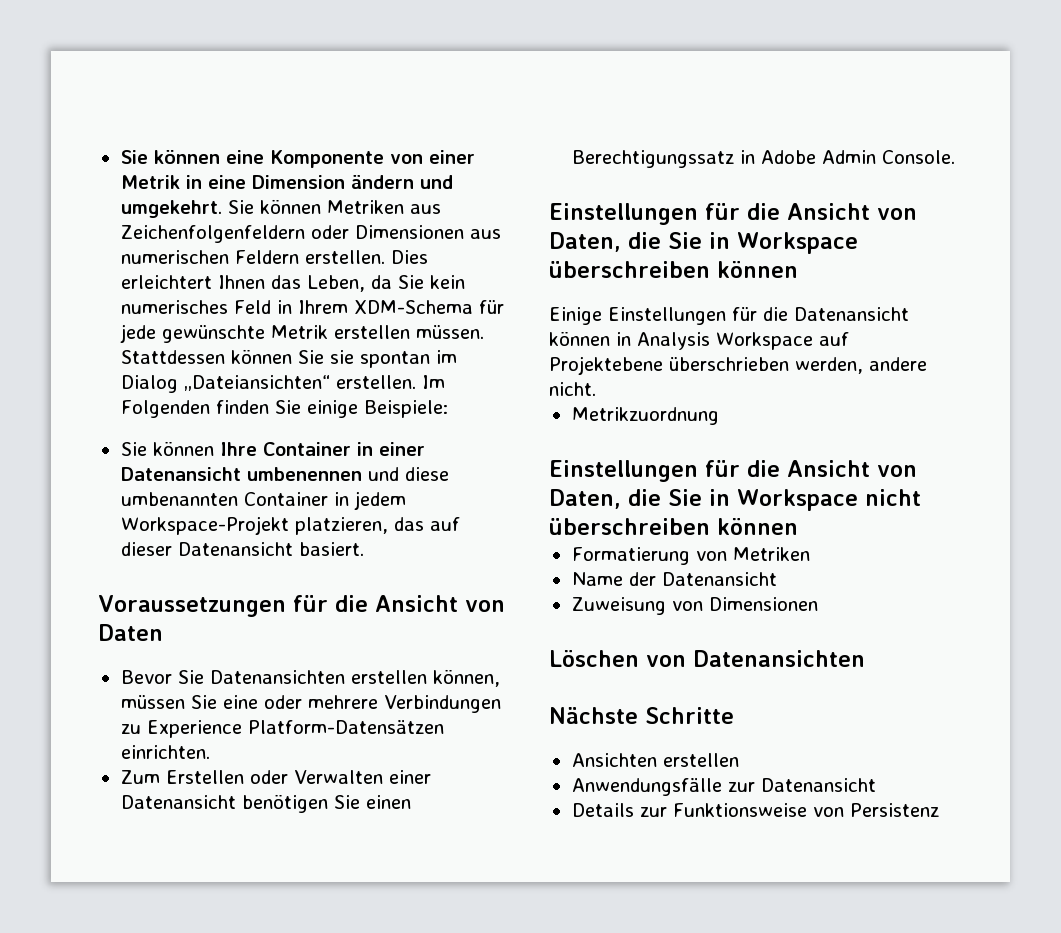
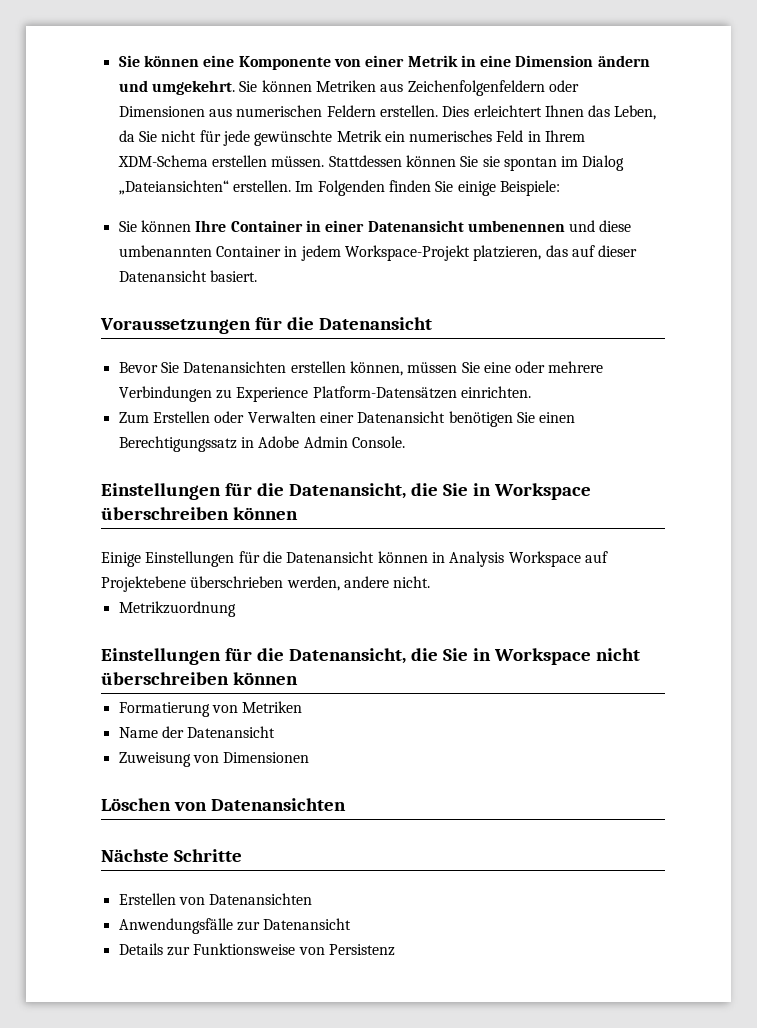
- Dies erleichtert Ihnen das Leben, da Sie kein numerisches Feld in Ihrem XDM-Schema für jede gewünschte Metrik erstellen müssen.
+ Dies erleichtert Ihnen das Leben, da Sie nicht für jede gewünschte Metrik ein numerisches Feld in Ihrem XDM-Schema erstellen müssen.
- Voraussetzungen für die Ansicht von Daten
+ Voraussetzungen für die Datenansicht
- Einstellungen für die Ansicht von Daten, die Sie in Workspace überschreiben können
+ Einstellungen für die Datenansicht, die Sie in Workspace überschreiben können
- Einstellungen für die Ansicht von Daten, die Sie in Workspace nicht überschreiben können
+ Einstellungen für die Datenansicht, die Sie in Workspace nicht überschreiben können
- Ansichten erstellen
+ Erstellen von Datenansichten

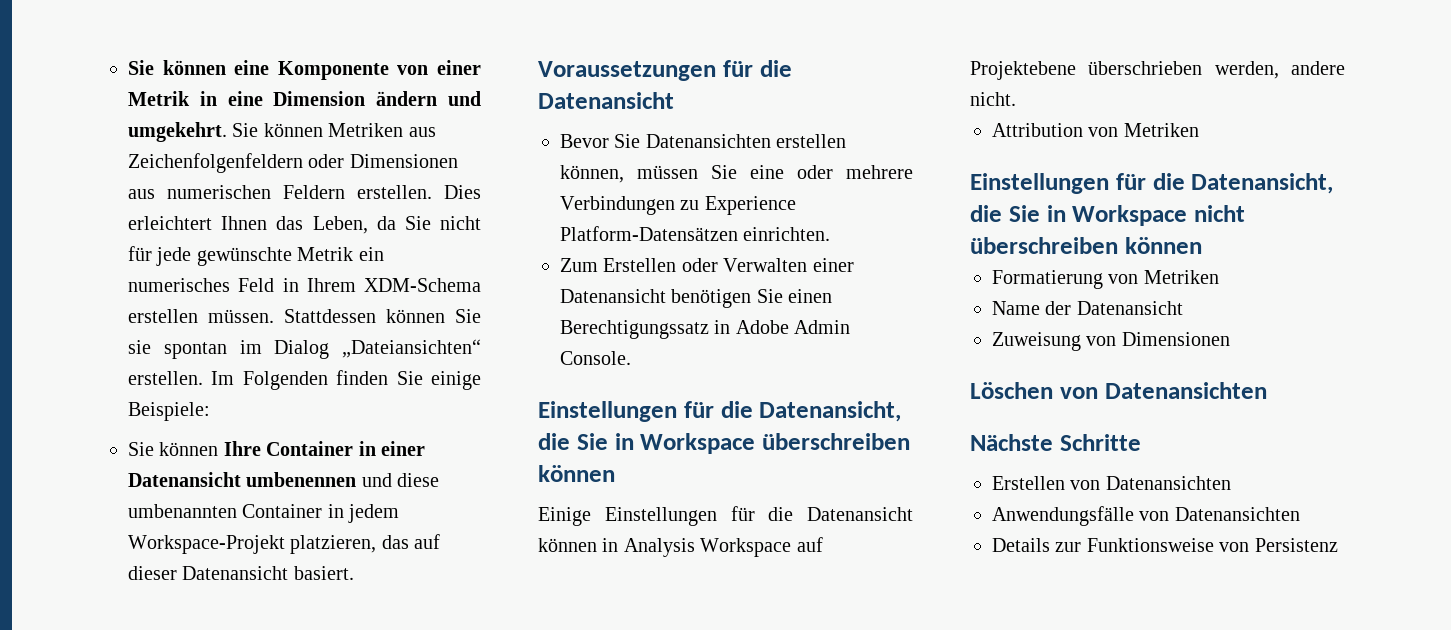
- Metrikzuordnung
+ Attribution von Metriken
- Anwendungsfälle zur Datenansicht
+ Anwendungsfälle von Datenansichten

